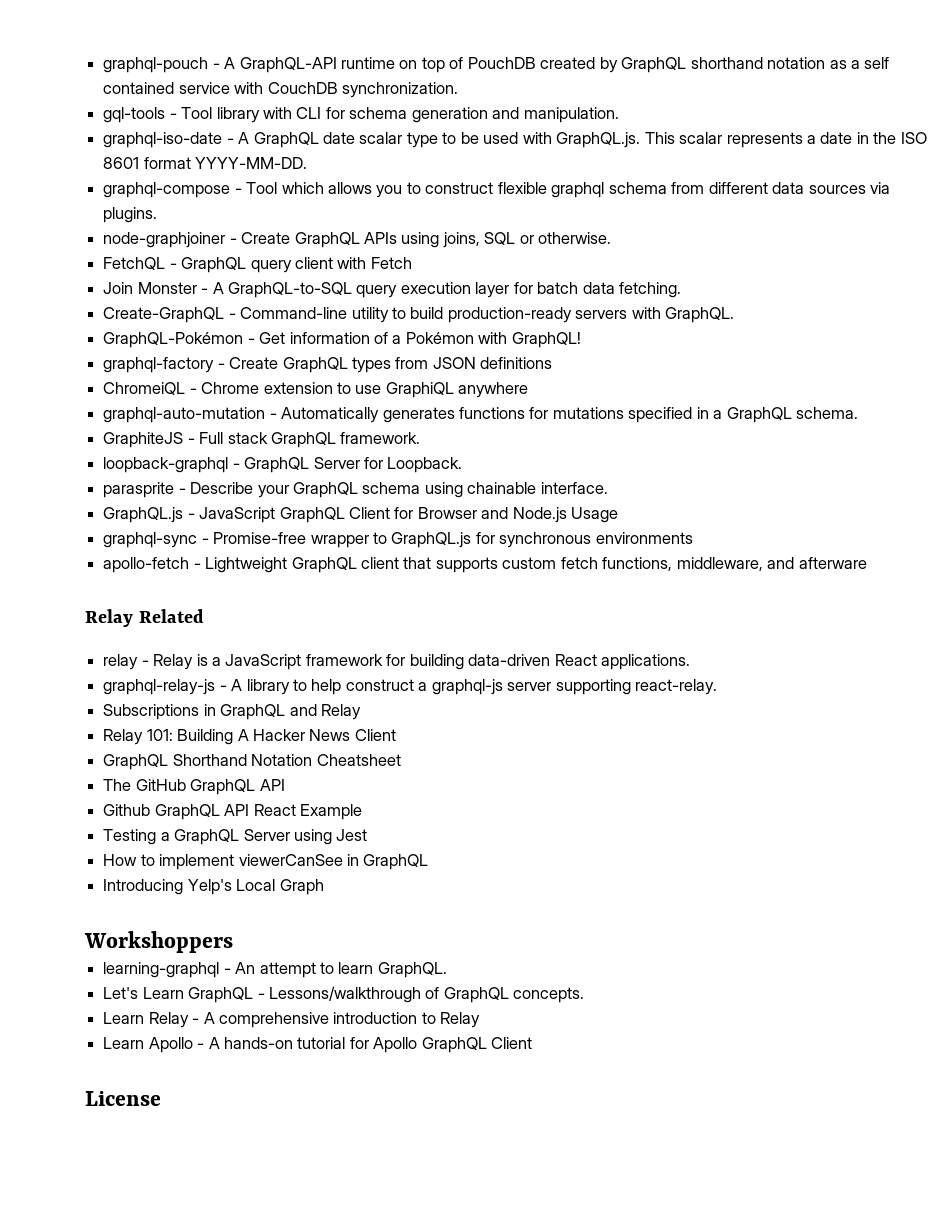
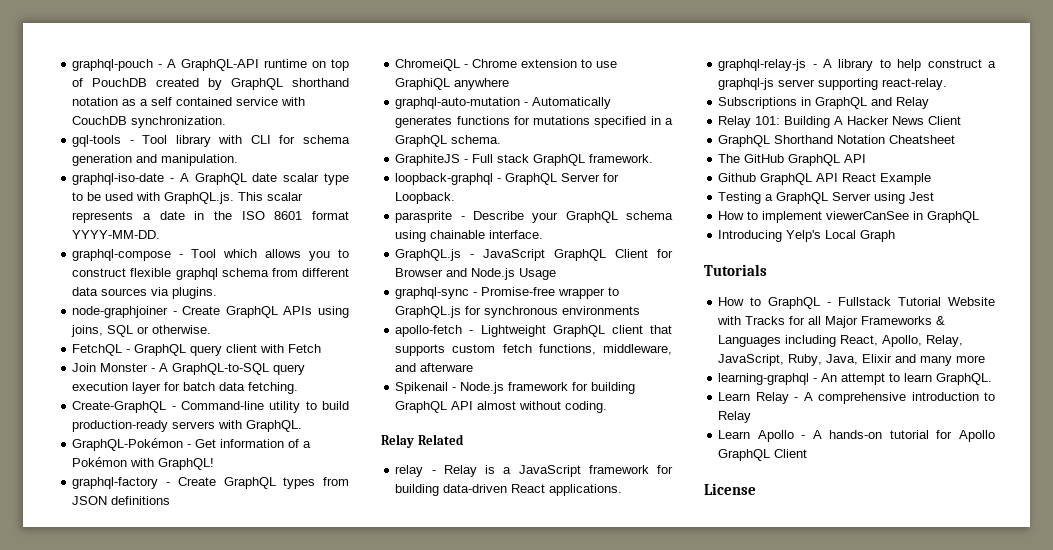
+ Spikenail - Node.js framework for building GraphQL API almost without coding.
- Workshoppers
+ Tutorials
+ How to GraphQL - Fullstack Tutorial Website with Tracks for all Major Frameworks & Languages including React, Apollo, Relay, JavaScript, Ruby, Java, Elixir and many more
- Let's Learn GraphQL - Lessons/walkthrough of GraphQL concepts.

